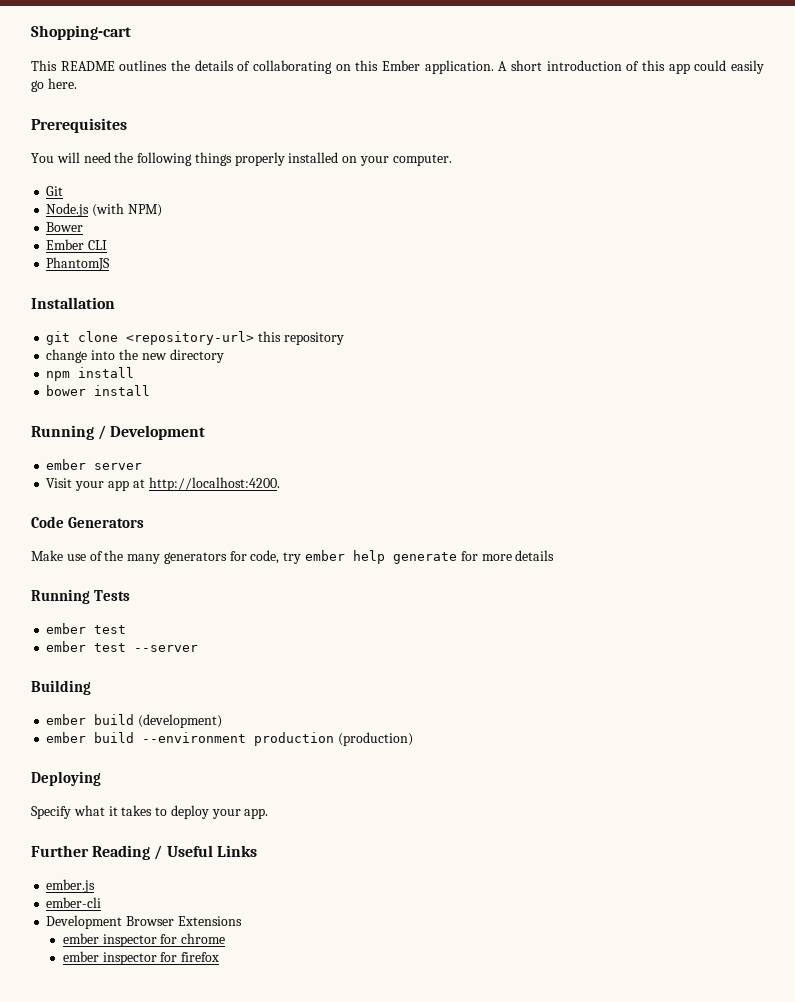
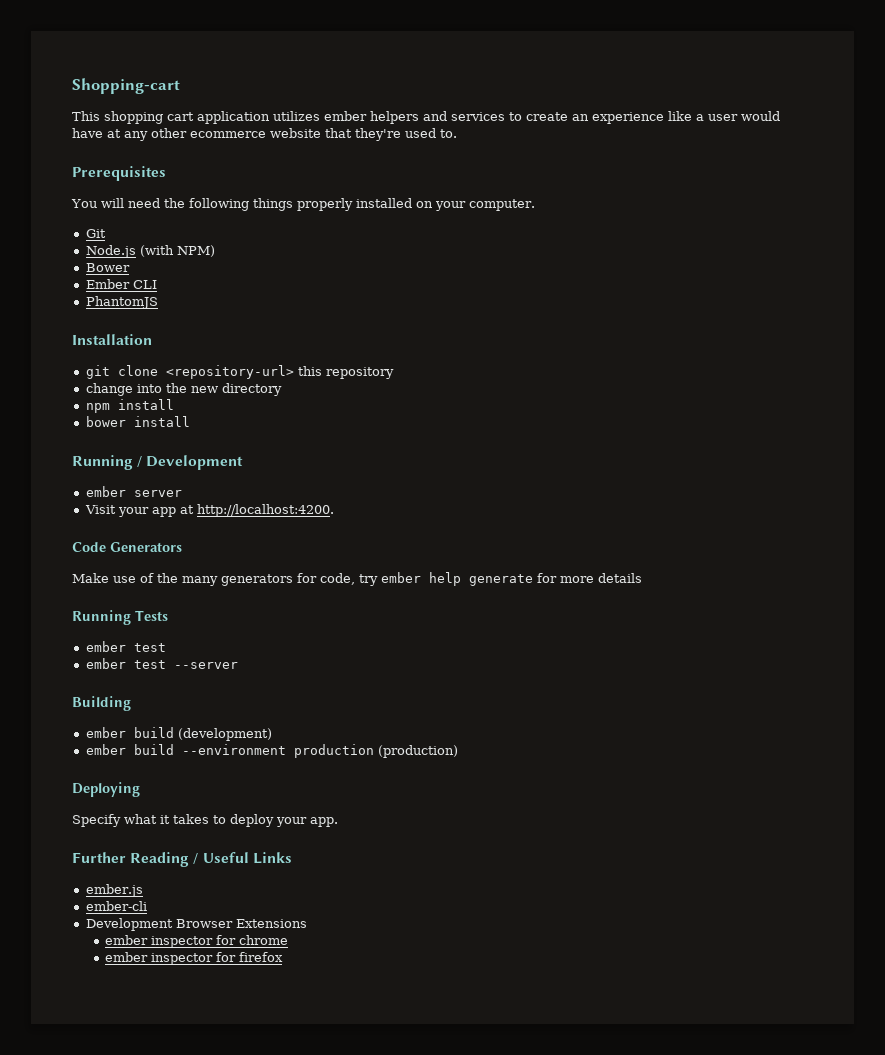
- This README outlines the details of collaborating on this Ember application. A short introduction of this app could easily go here.
+ This shopping cart application utilizes ember helpers and services to create an experience like a user would have at any other ecommerce website that they're used to.

